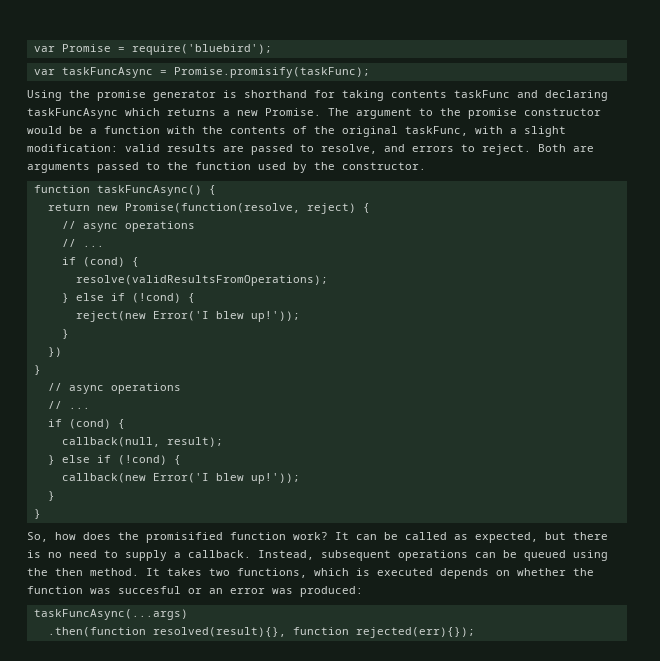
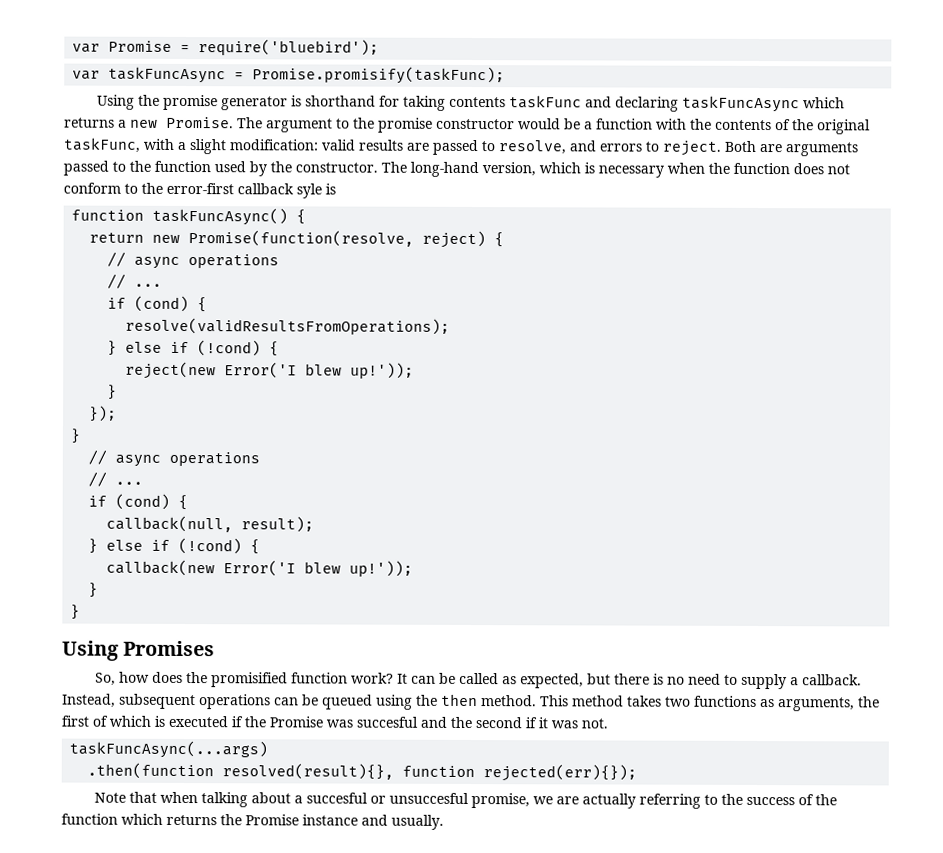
+ The long-hand version, which is necessary when the function does not conform to the error-first callback syle is
- })
+ });
+ Using Promises
- It takes two functions, which is executed depends on whether the function was succesful or an error was produced:
+ This method takes two functions as arguments, the first of which is executed if the Promise was succesful and the second if it was not.
+ Note that when talking about a succesful or unsuccesful promise, we are actually referring to the success of the function which returns the Promise instance and usually.

